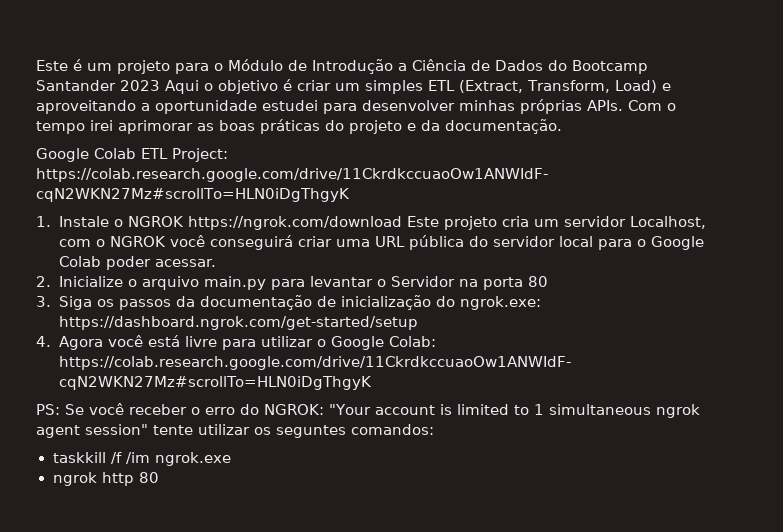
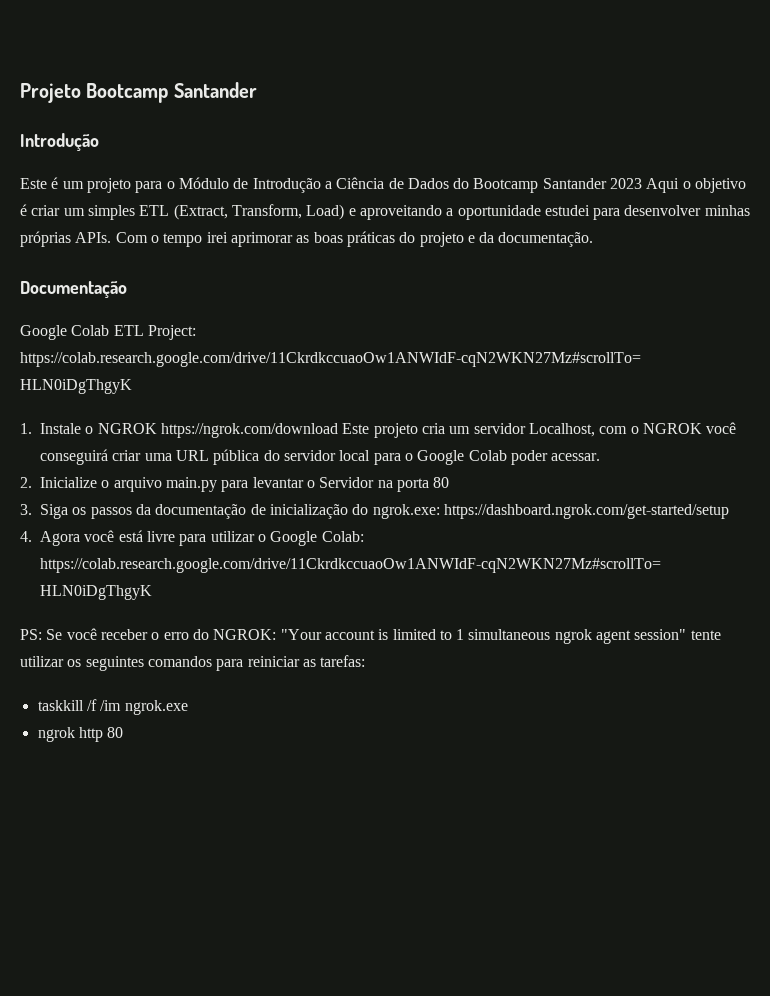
+ Projeto Bootcamp Santander
+ Introdução
+ Documentação
- PS: Se você receber o erro do NGROK: "Your account is limited to 1 simultaneous ngrok agent session" tente utilizar os seguntes comandos:
+ PS: Se você receber o erro do NGROK: "Your account is limited to 1 simultaneous ngrok agent session" tente utilizar os seguintes comandos para reiniciar as tarefas:

